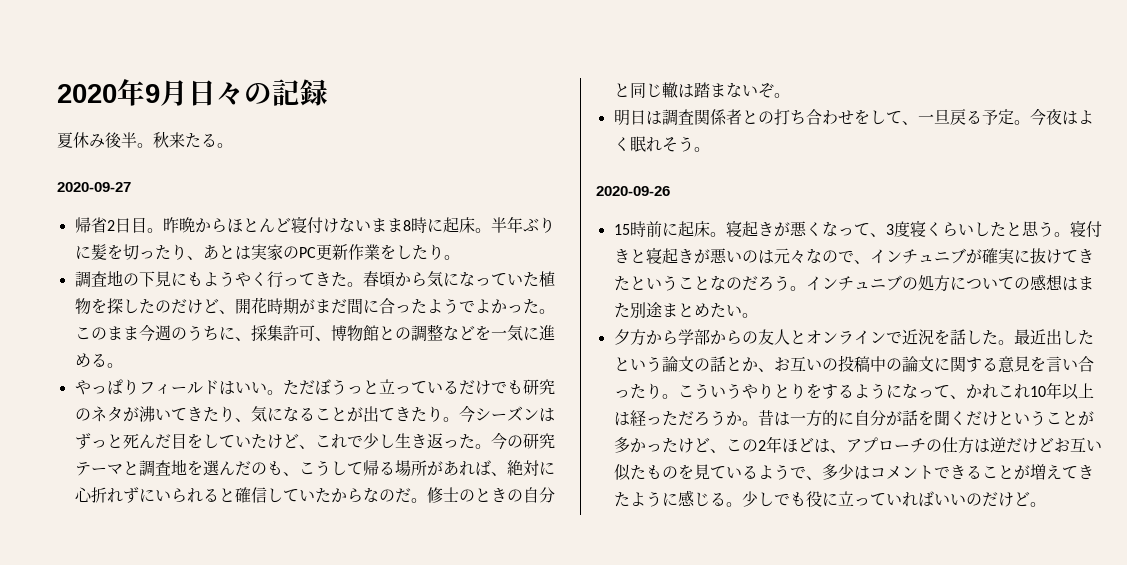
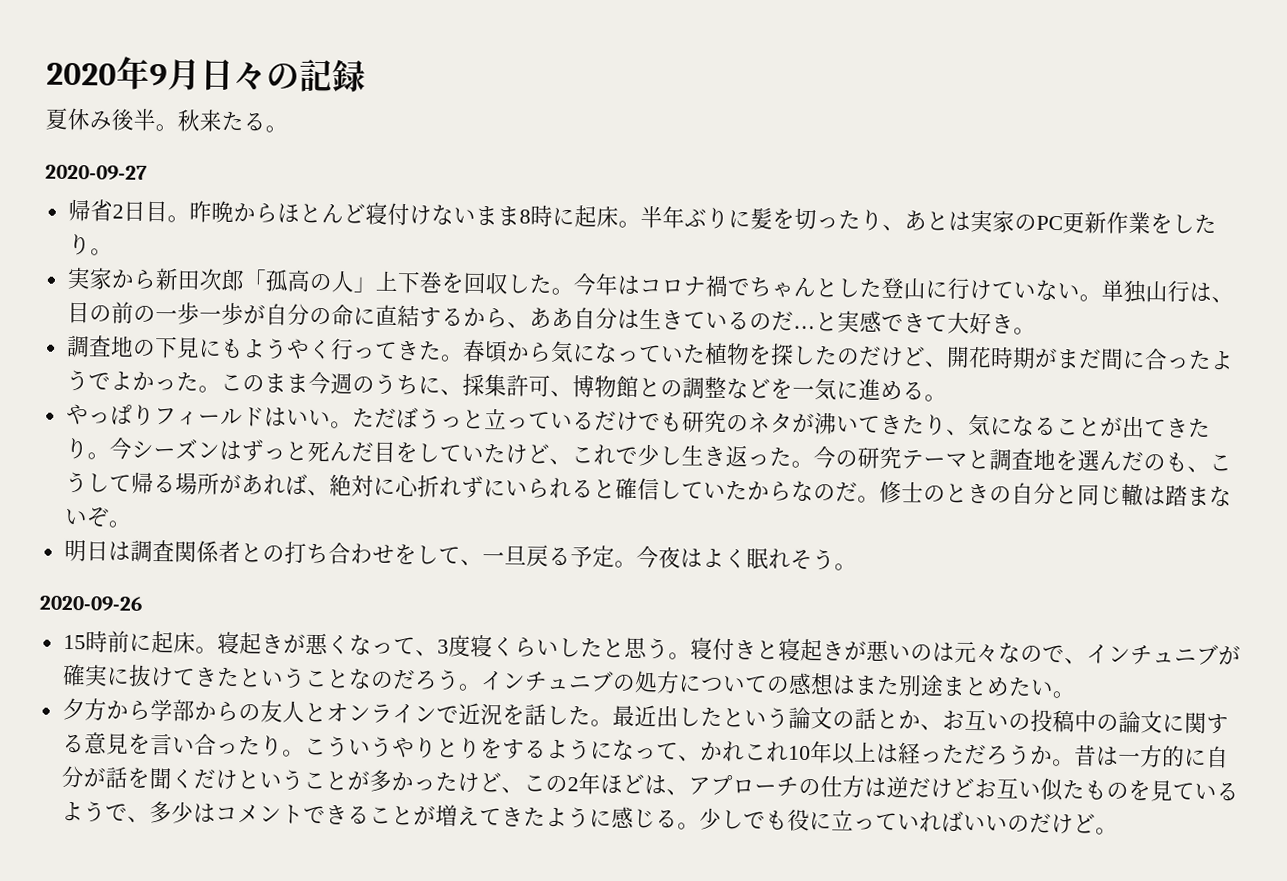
+ 実家から新田次郎「孤高の人」上下巻を回収した。今年はコロナ禍でちゃんとした登山に行けていない。単独山行は、目の前の一歩一歩が自分の命に直結するから、ああ自分は生きているのだ…と実感できて大好き。

